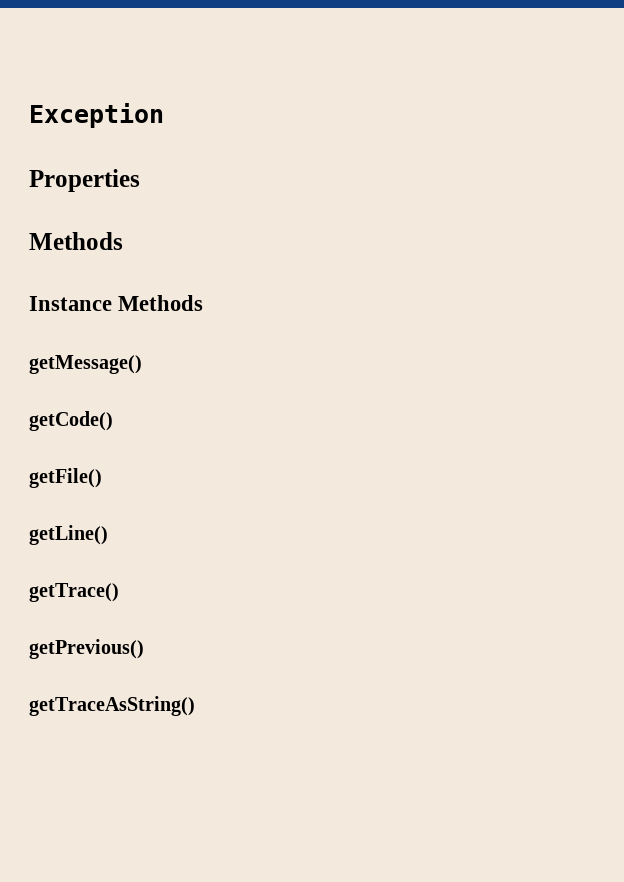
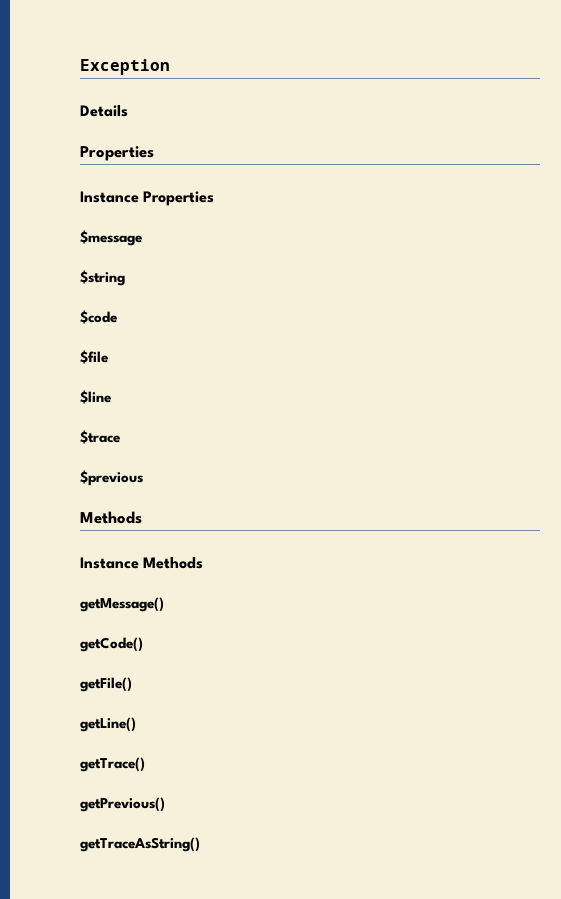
+ Details
  Properties
+ Instance Properties
+ $message
+ $string
+ $code
+ $file
+ $line
+ $trace
+ $previous

